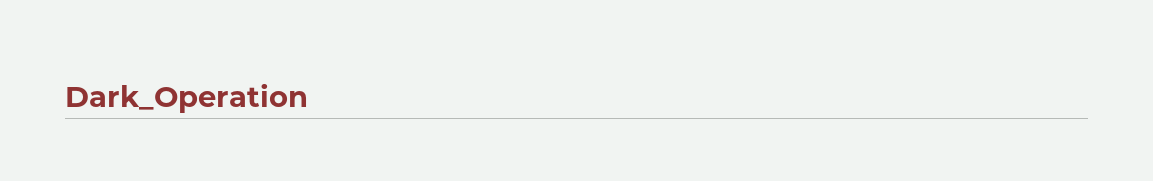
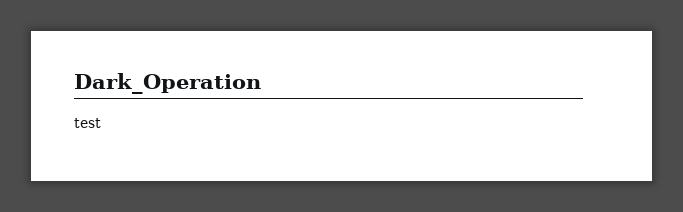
+ test

